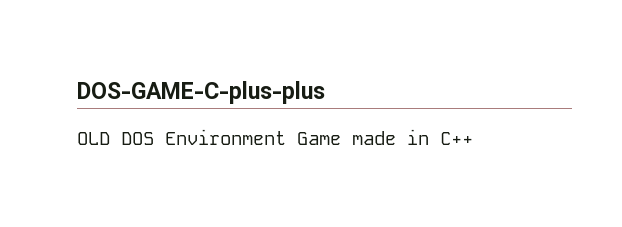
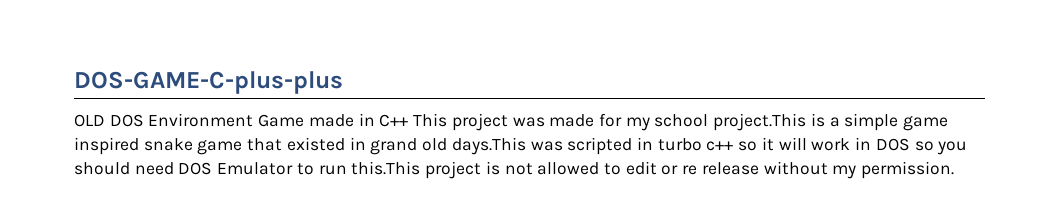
- OLD DOS Environment Game made in C++
+ OLD DOS Environment Game made in C++ This project was made for my school project.This is a simple game inspired snake game that existed in grand old days.This was scripted in turbo c++ so it will work in DOS so you should need DOS Emulator to run this.This project is not allowed to edit or re release without my permission.

